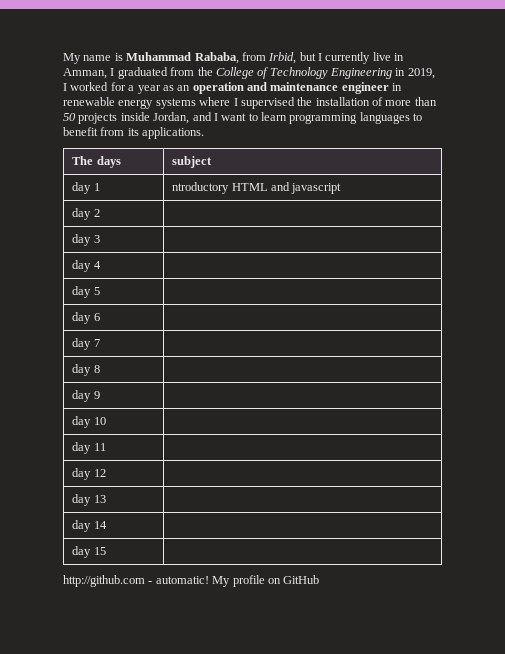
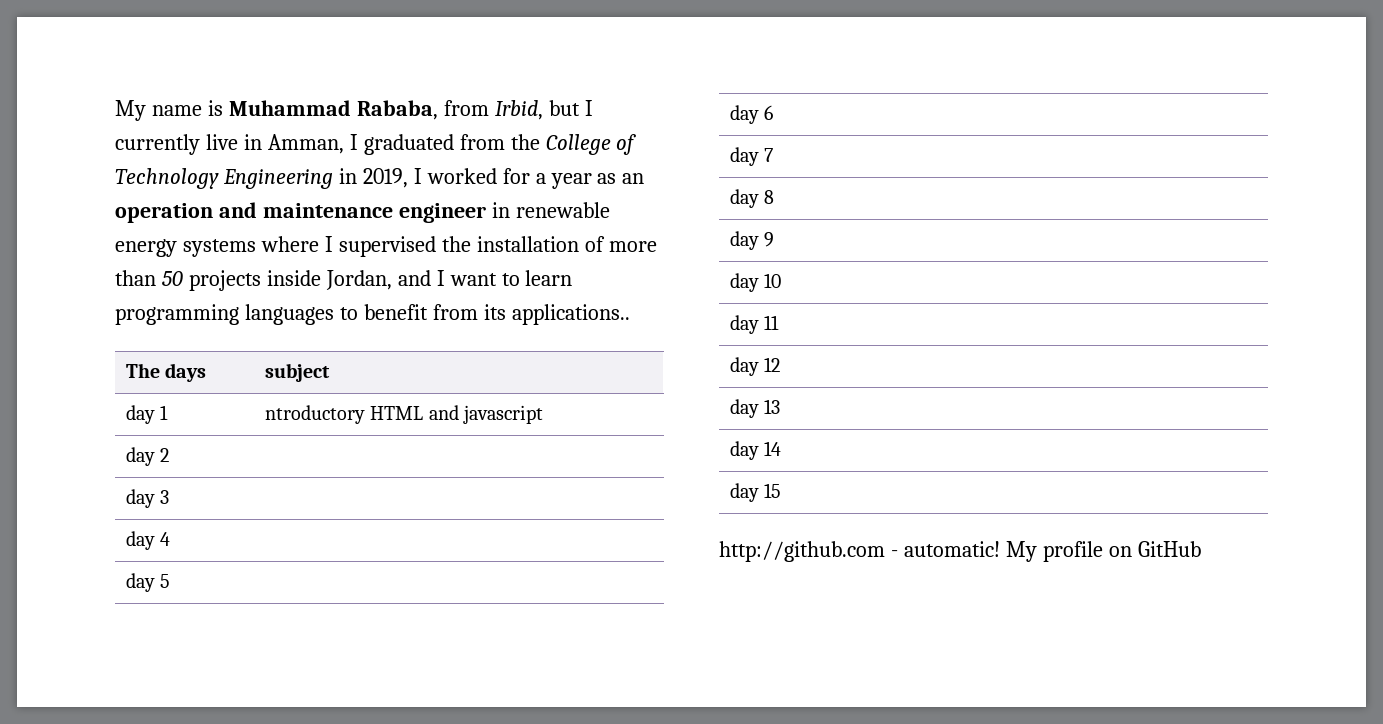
- My name is Muhammad Rababa, from Irbid, but I currently live in Amman, I graduated from the College of Technology Engineering in 2019, I worked for a year as an operation and maintenance engineer in renewable energy systems where I supervised the installation of more than 50 projects inside Jordan, and I want to learn programming languages to benefit from its applications.
+ My name is Muhammad Rababa, from Irbid, but I currently live in Amman, I graduated from the College of Technology Engineering in 2019, I worked for a year as an operation and maintenance engineer in renewable energy systems where I supervised the installation of more than 50 projects inside Jordan, and I want to learn programming languages to benefit from its applications..

